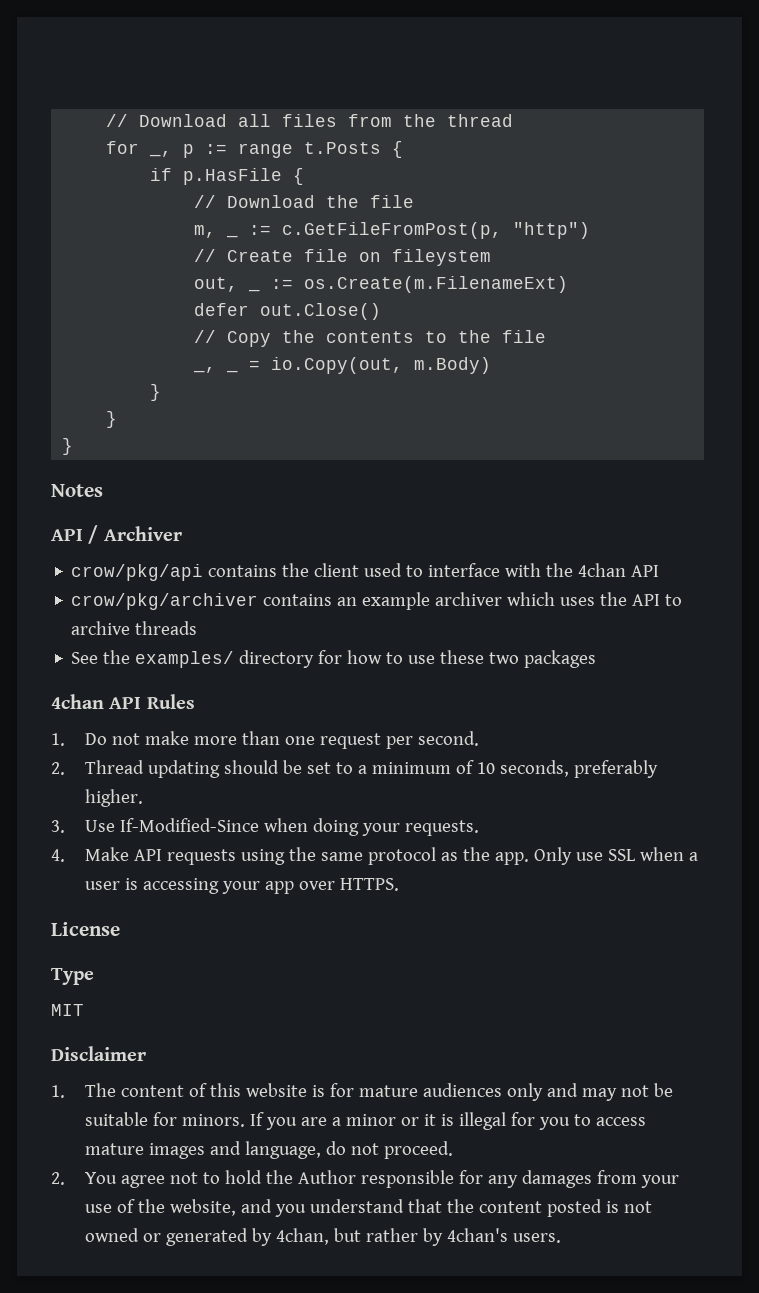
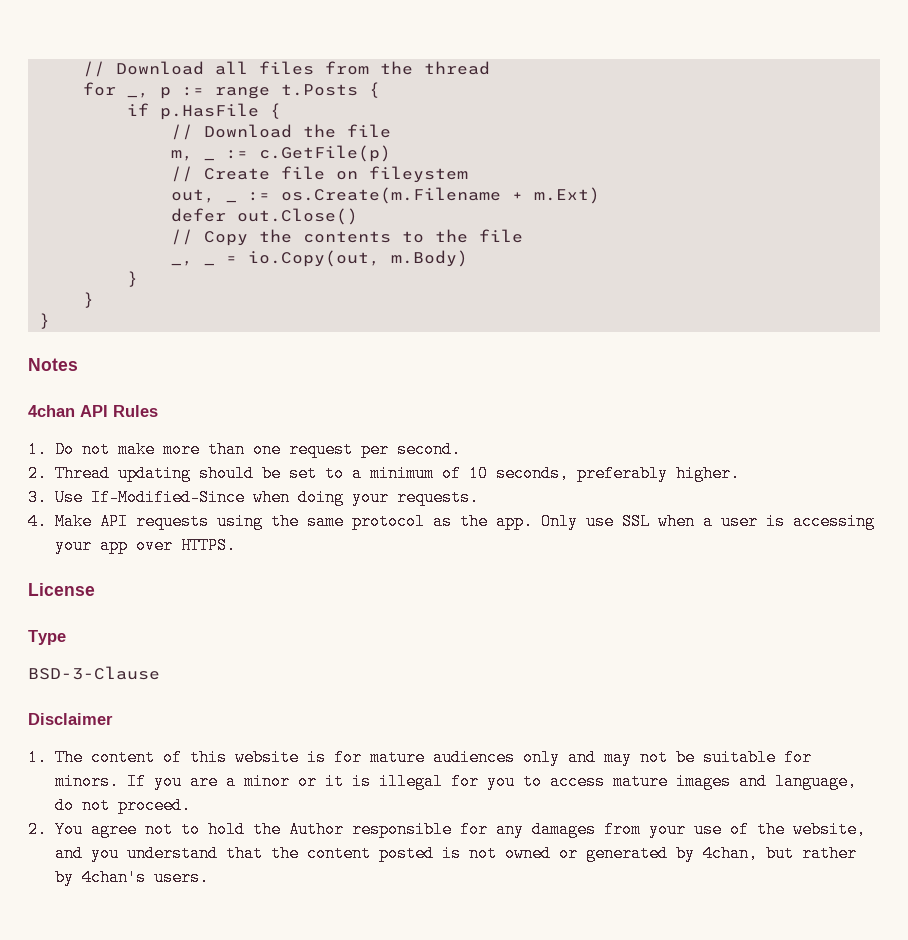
- m, _ := c.GetFileFromPost(p, "http")
+ m, _ := c.GetFile(p)
- out, _ := os.Create(m.FilenameExt)
+ out, _ := os.Create(m.Filename + m.Ext)
- API / Archiver
- crow/pkg/api contains the client used to interface with the 4chan API
- crow/pkg/archiver contains an example archiver which uses the API to archive threads
- See the examples/ directory for how to use these two packages
- MIT
+ BSD-3-Clause

